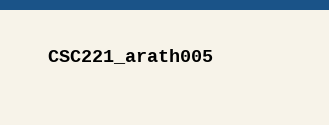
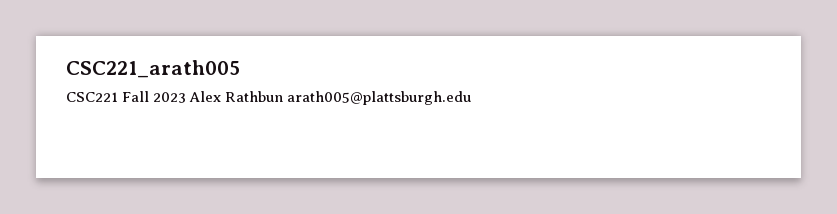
+ CSC221 Fall 2023 Alex Rathbun arath005@plattsburgh.edu

